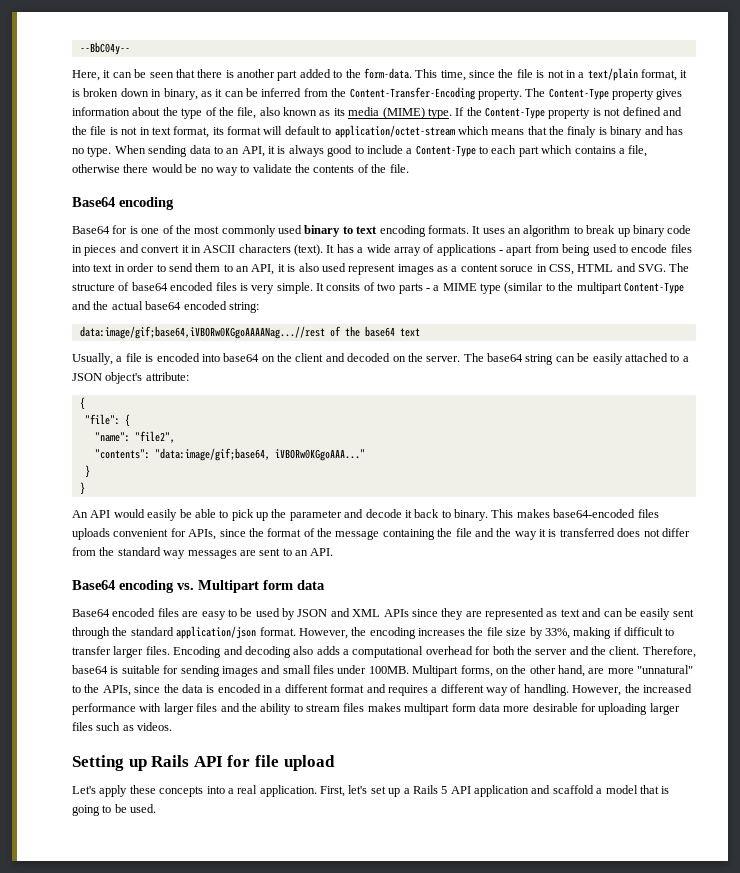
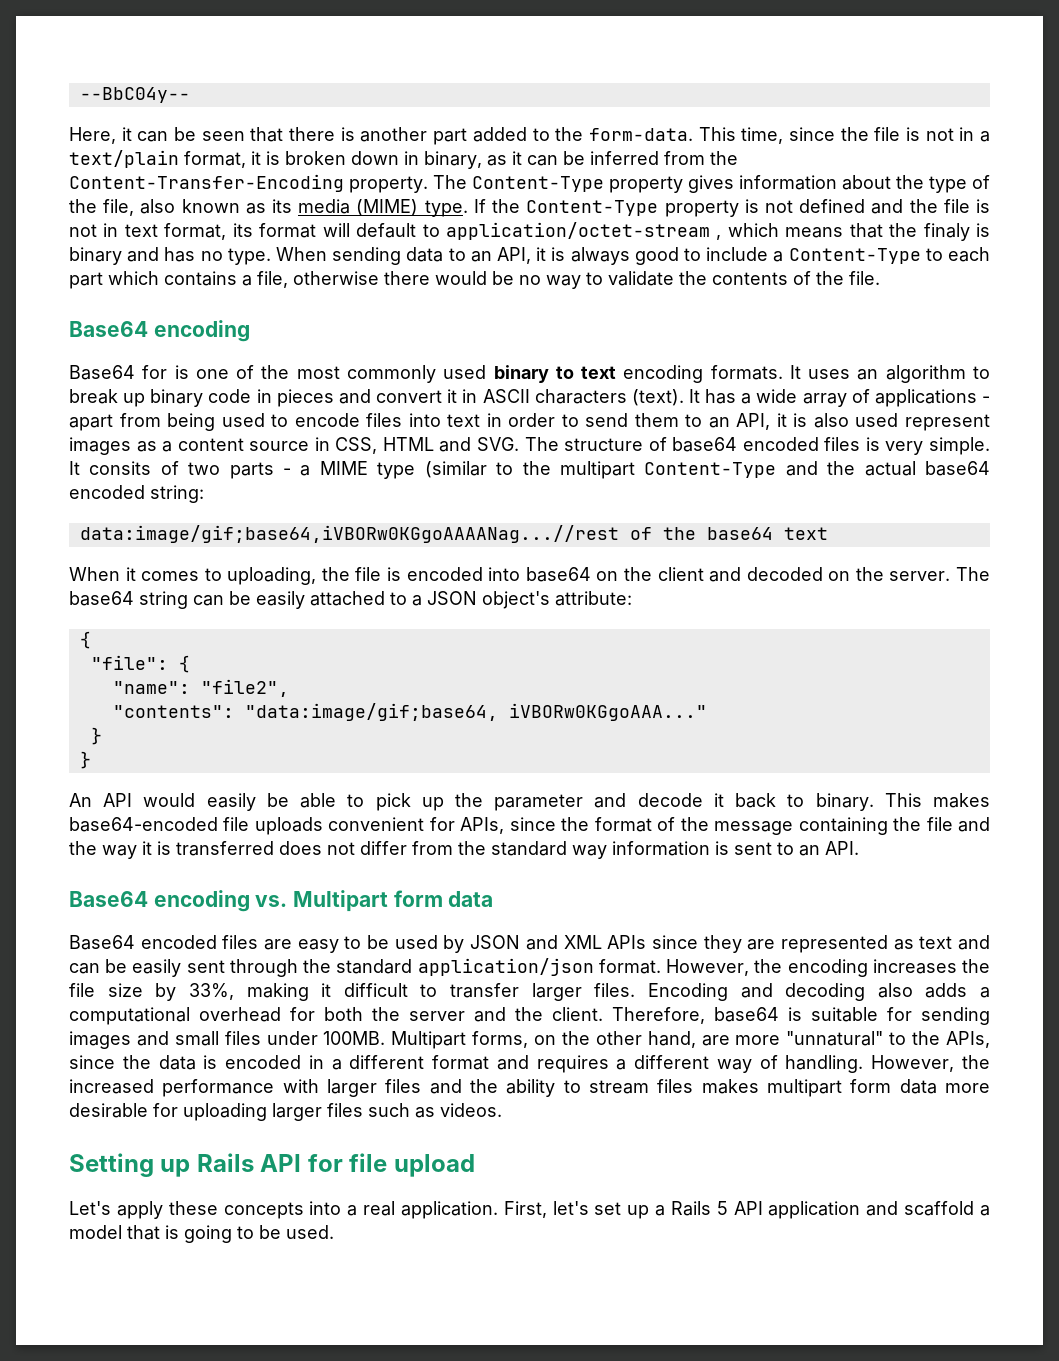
- If the Content-Type property is not defined and the file is not in text format, its format will default to application/octet-stream which means that the finaly is binary and has no type.
+ If the Content-Type property is not defined and the file is not in text format, its format will default to application/octet-stream , which means that the finaly is binary and has no type.
- It has a wide array of applications - apart from being used to encode files into text in order to send them to an API, it is also used represent images as a content soruce in CSS, HTML and SVG. The structure of base64 encoded files is very simple.
+ It has a wide array of applications - apart from being used to encode files into text in order to send them to an API, it is also used represent images as a content source in CSS, HTML and SVG. The structure of base64 encoded files is very simple.
- Usually, a file is encoded into base64 on the client and decoded on the server.
+ When it comes to uploading, the file is encoded into base64 on the client and decoded on the server.
- This makes base64-encoded files uploads convenient for APIs, since the format of the message containing the file and the way it is transferred does not differ from the standard way messages are sent to an API.
+ This makes base64-encoded file uploads convenient for APIs, since the format of the message containing the file and the way it is transferred does not differ from the standard way information is sent to an API.
- However, the encoding increases the file size by 33%, making if difficult to transfer larger files.
+ However, the encoding increases the file size by 33%, making it difficult to transfer larger files.

